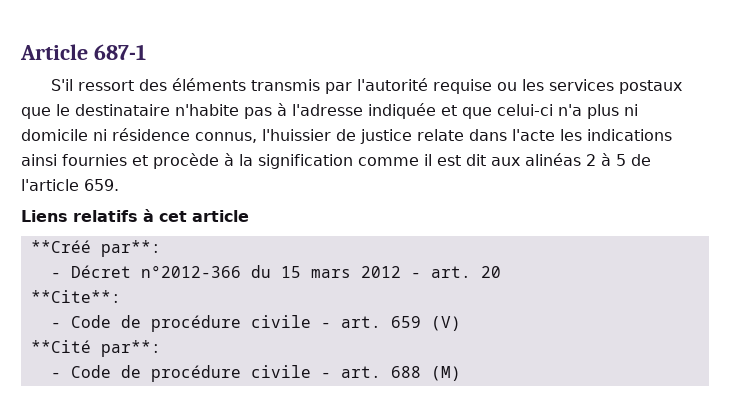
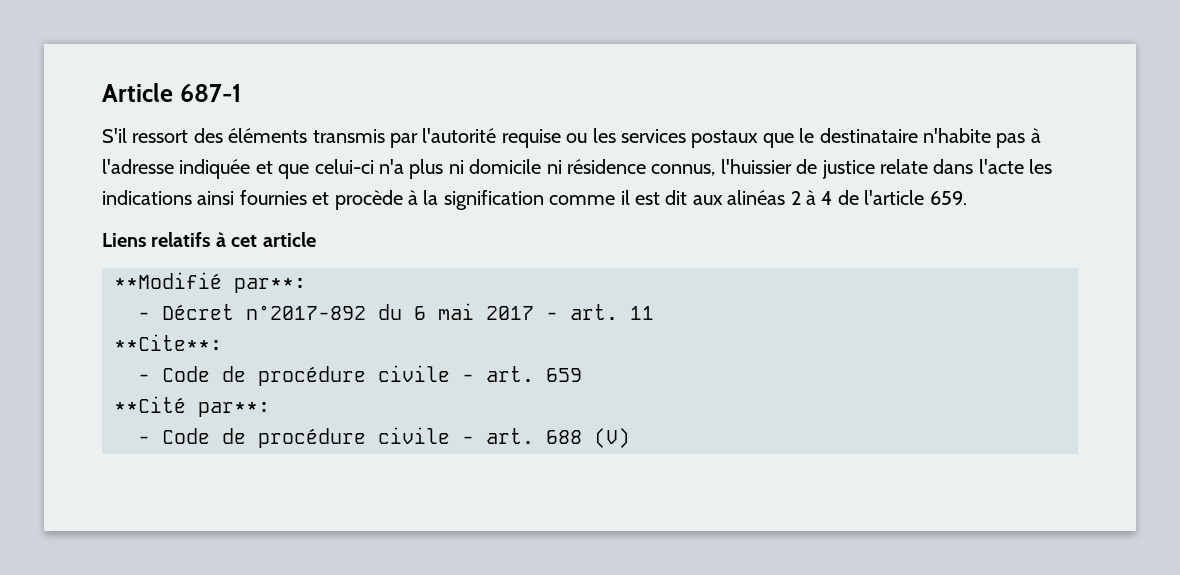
- S'il ressort des éléments transmis par l'autorité requise ou les services postaux que le destinataire n'habite pas à l'adresse indiquée et que celui-ci n'a plus ni domicile ni résidence connus, l'huissier de justice relate dans l'acte les indications ainsi fournies et procède à la signification comme il est dit aux alinéas 2 à 5 de l'article 659.
+ S'il ressort des éléments transmis par l'autorité requise ou les services postaux que le destinataire n'habite pas à l'adresse indiquée et que celui-ci n'a plus ni domicile ni résidence connus, l'huissier de justice relate dans l'acte les indications ainsi fournies et procède à la signification comme il est dit aux alinéas 2 à 4 de l'article 659.
- **Créé par**:
+ **Modifié par**:
- - Décret n°2012-366 du 15 mars 2012 - art. 20
+ - Décret n°2017-892 du 6 mai 2017 - art. 11
- - Code de procédure civile - art. 659 (V)
+ - Code de procédure civile - art. 659
- - Code de procédure civile - art. 688 (M)
+ - Code de procédure civile - art. 688 (V)

